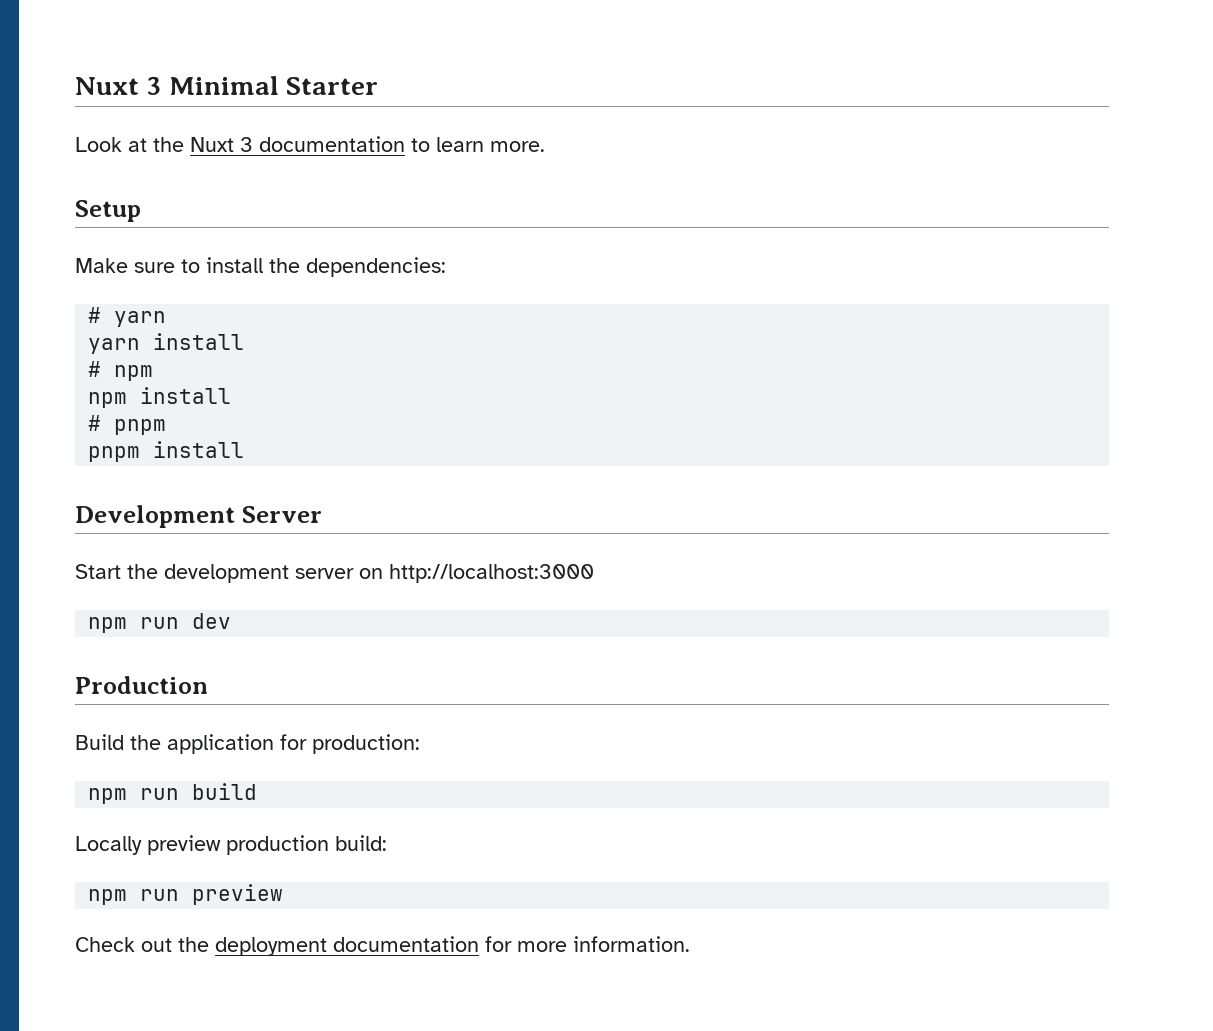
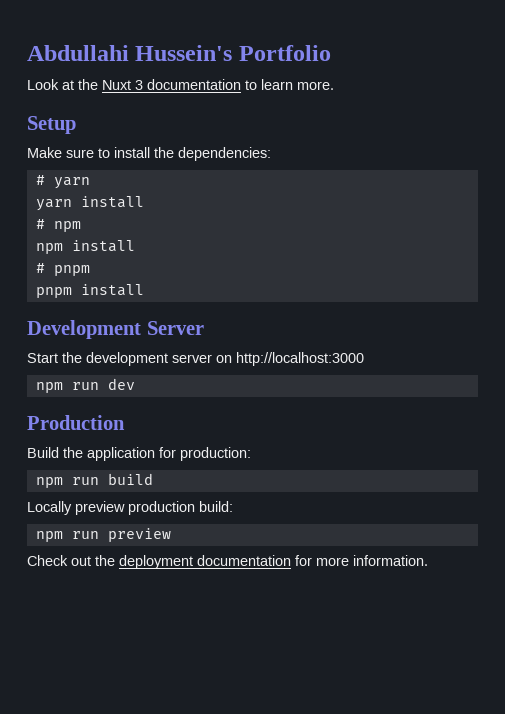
- Nuxt 3 Minimal Starter
+ Abdullahi Hussein's Portfolio

